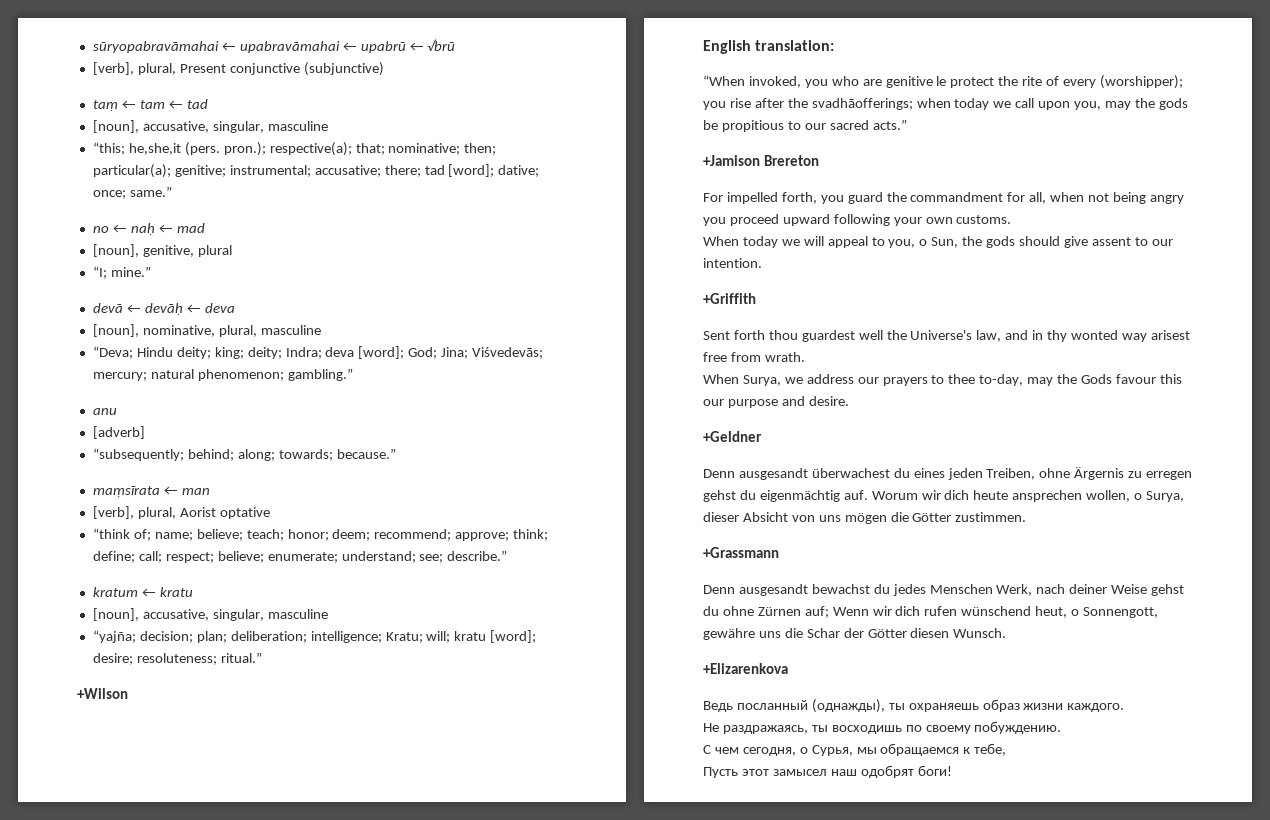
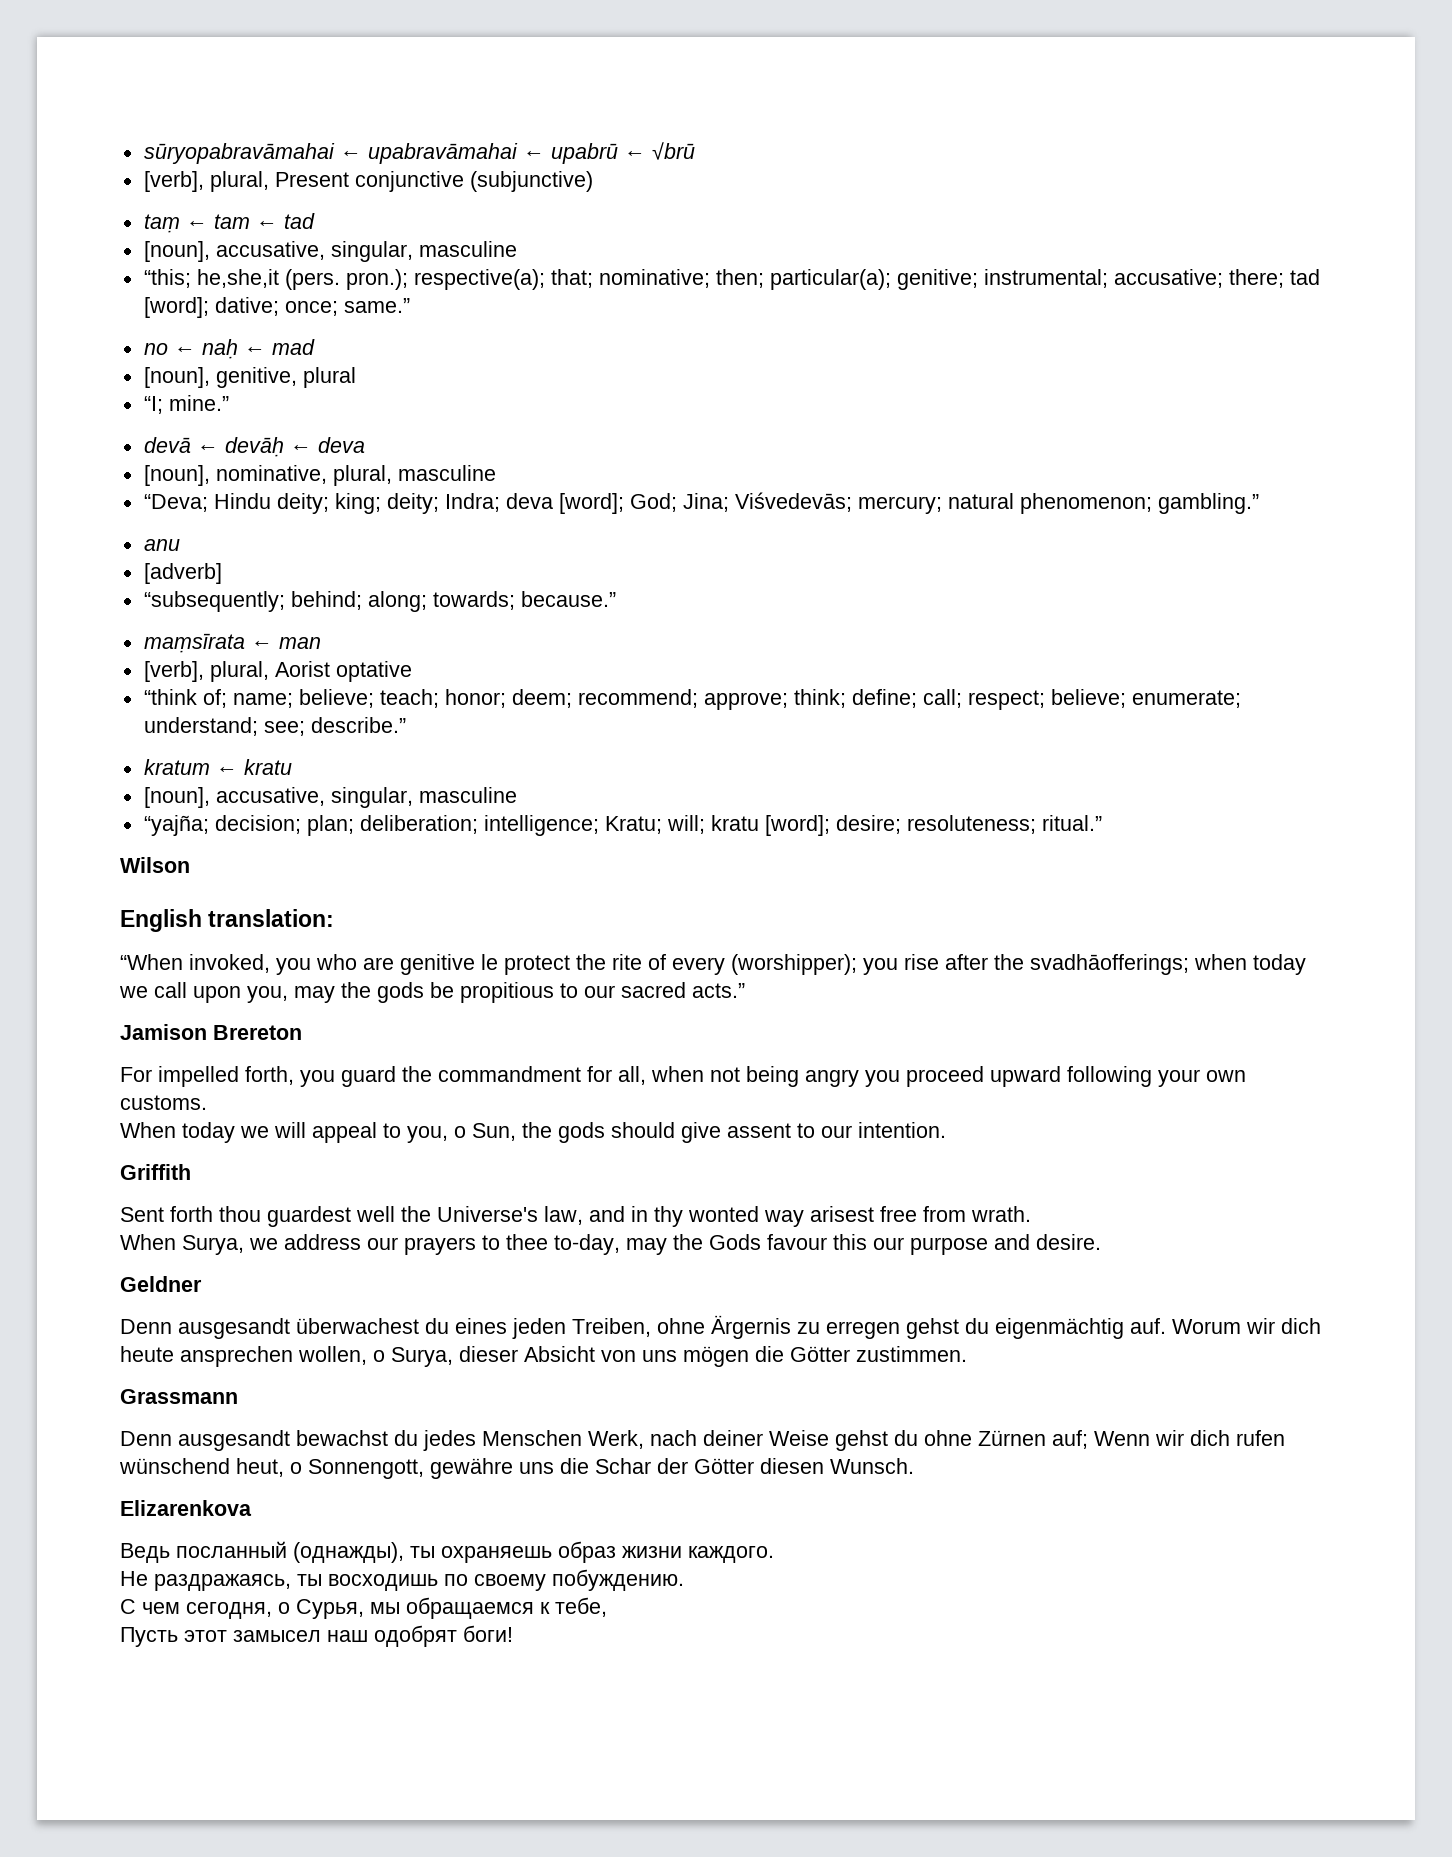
- +Wilson
+ Wilson
- +Jamison Brereton
+ Jamison Brereton
- +Griffith
+ Griffith
- +Geldner
+ Geldner
- +Grassmann
+ Grassmann
- +Elizarenkova
+ Elizarenkova

